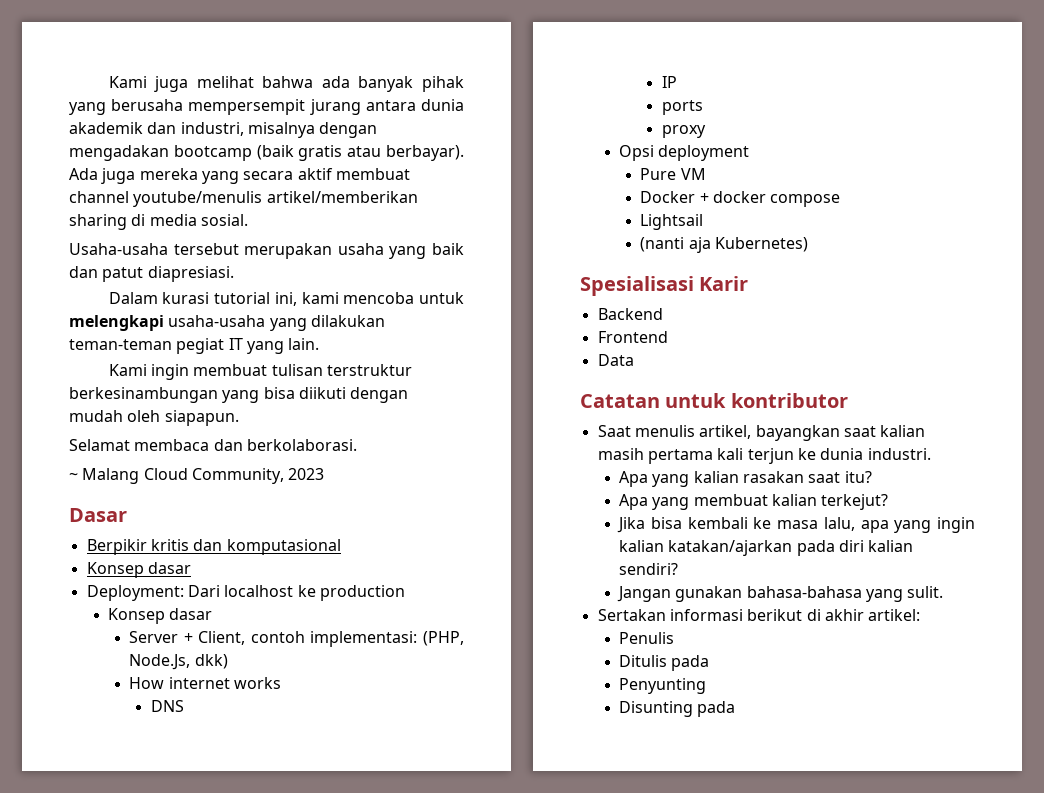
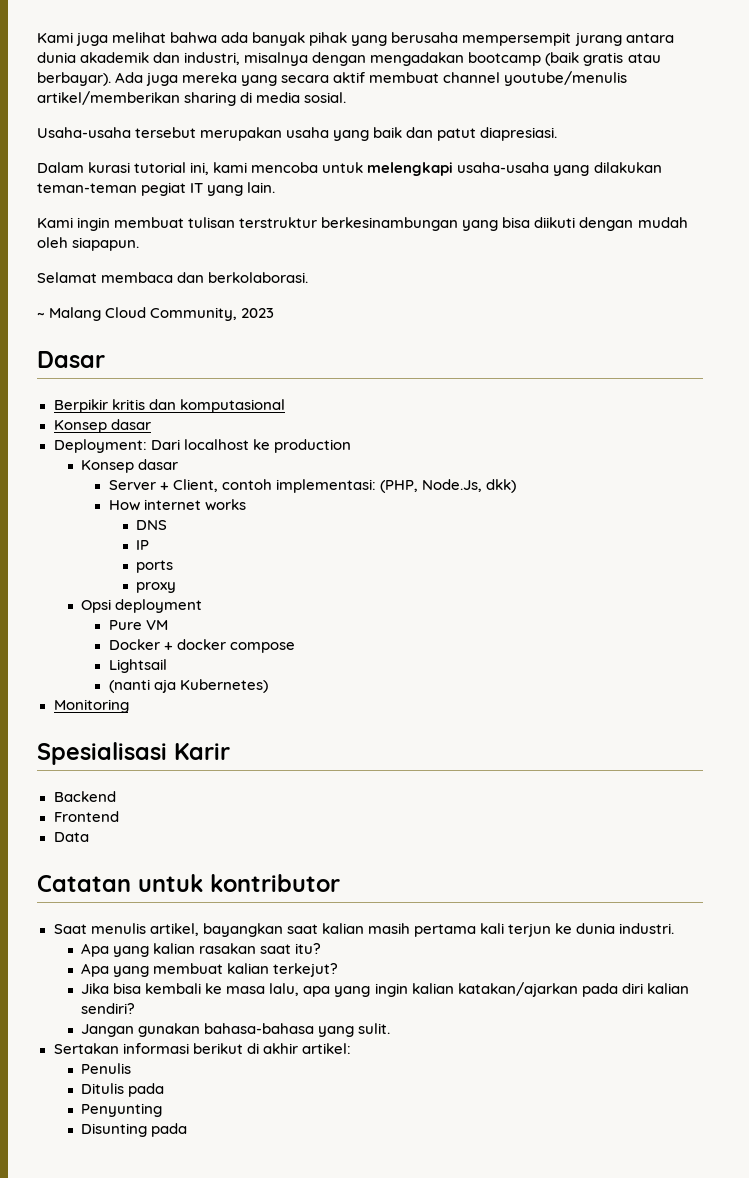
+ Monitoring

